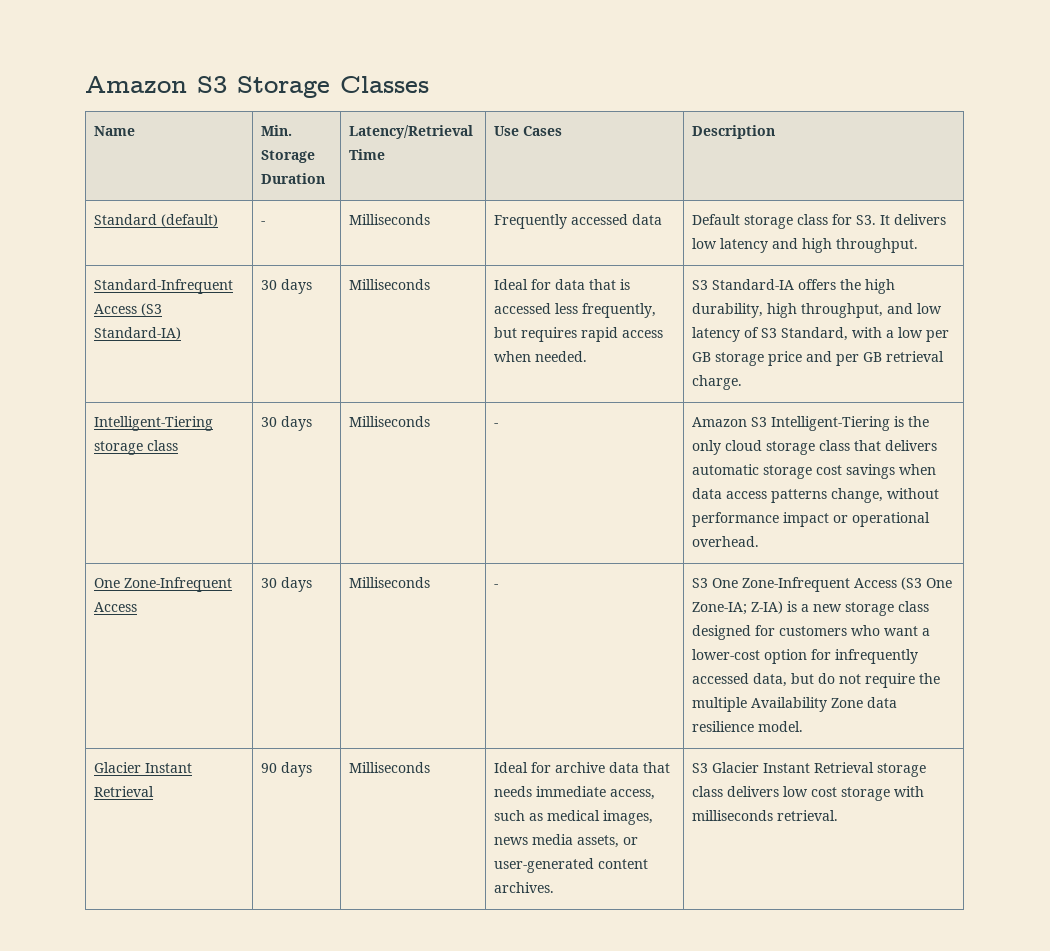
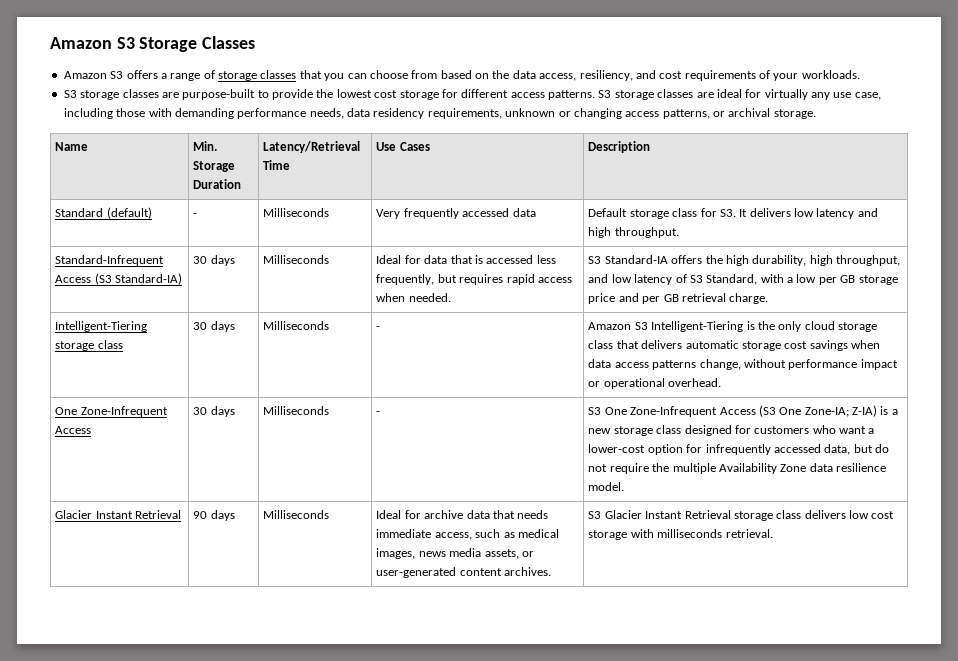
+ Amazon S3 offers a range of storage classes that you can choose from based on the data access, resiliency, and cost requirements of your workloads.
+ S3 storage classes are purpose-built to provide the lowest cost storage for different access patterns. S3 storage classes are ideal for virtually any use case, including those with demanding performance needs, data residency requirements, unknown or changing access patterns, or archival storage.
- Standard (default) | - | Milliseconds | Frequently accessed data | Default storage class for S3. It delivers low latency and high throughput.
+ Standard (default) | - | Milliseconds | Very frequently accessed data | Default storage class for S3. It delivers low latency and high throughput.

